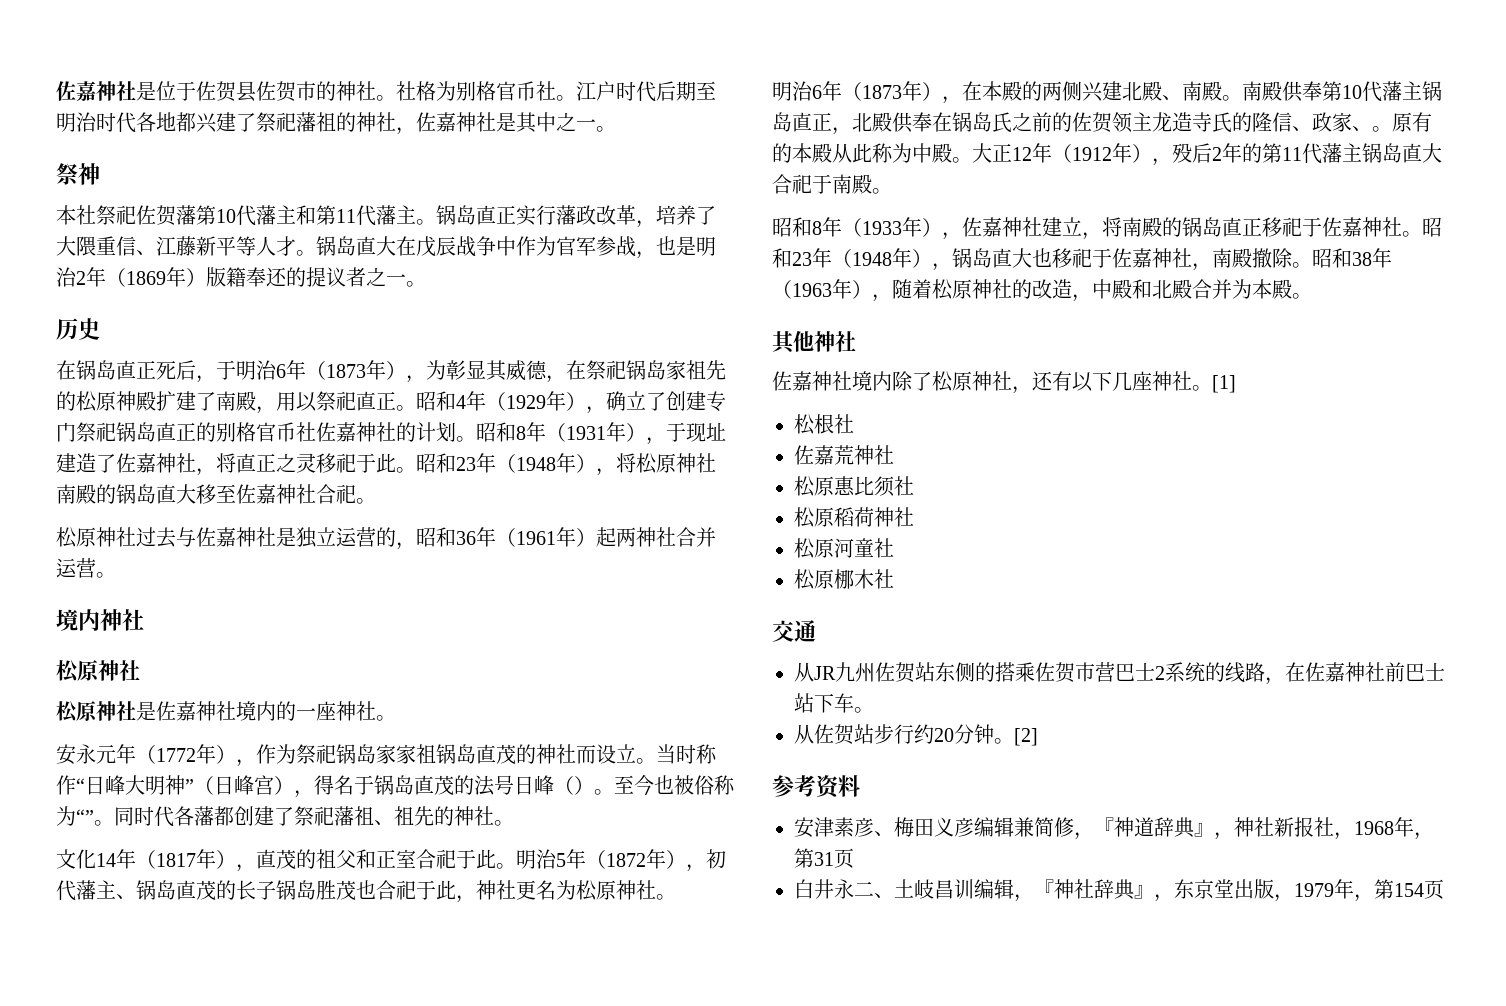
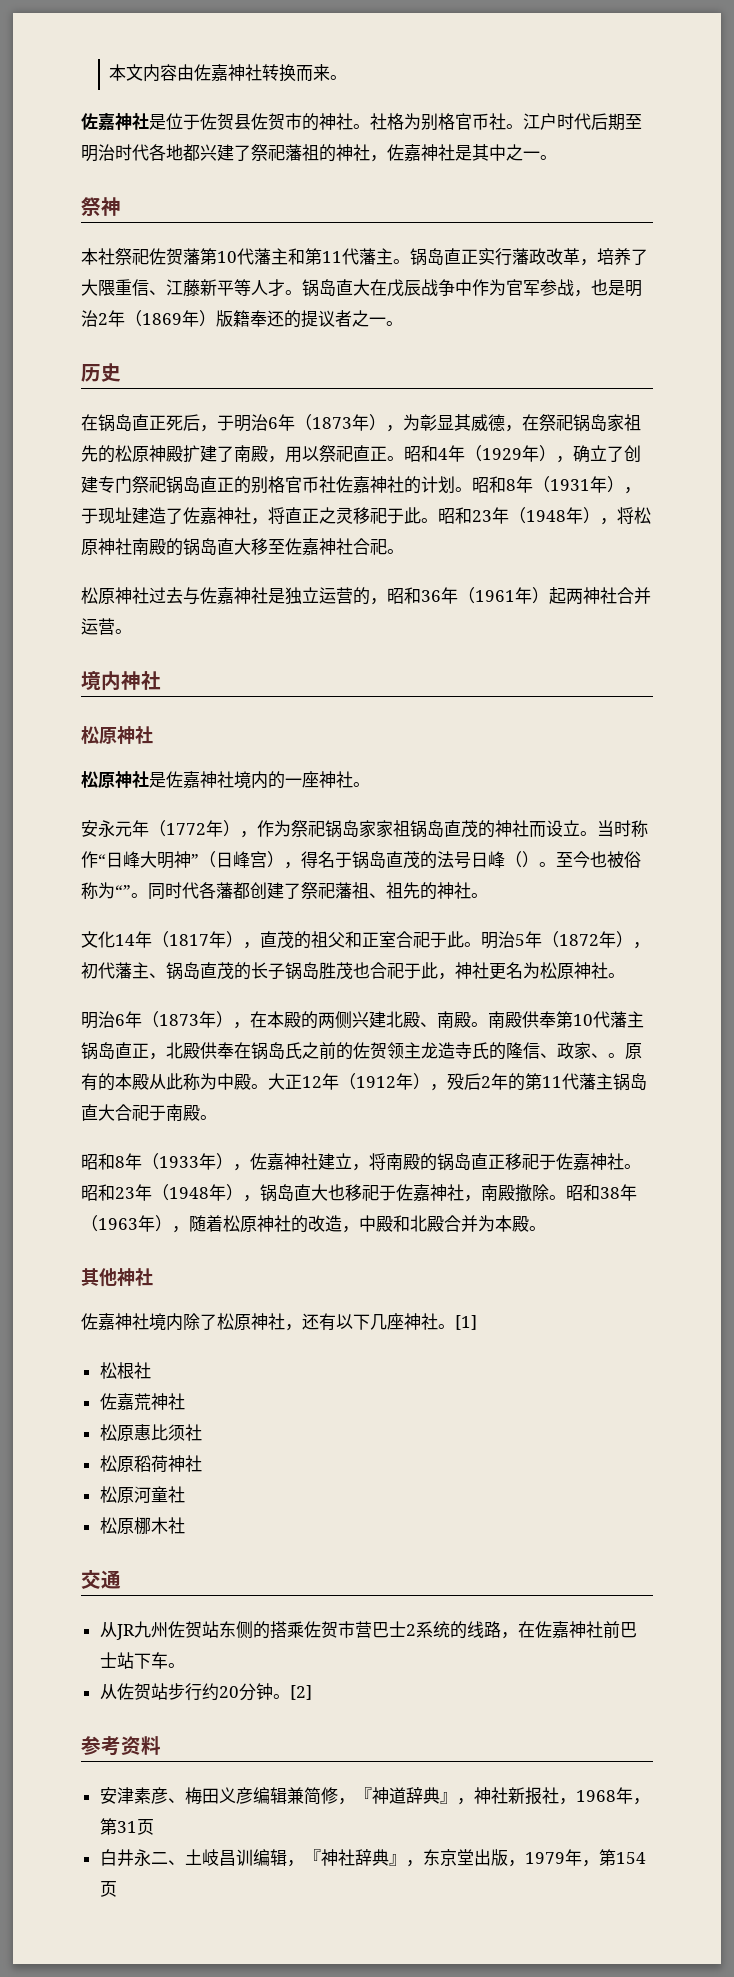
+ 本文内容由佐嘉神社转换而来。

